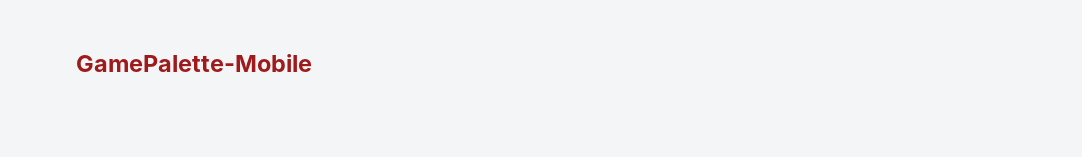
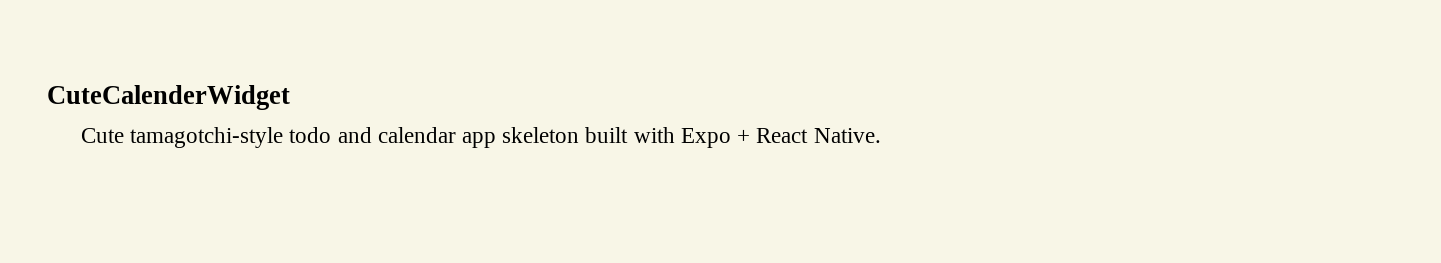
- GamePalette-Mobile
+ CuteCalenderWidget
+ Cute tamagotchi-style todo and calendar app skeleton built with Expo + React Native.

